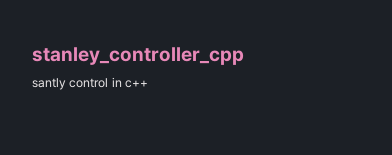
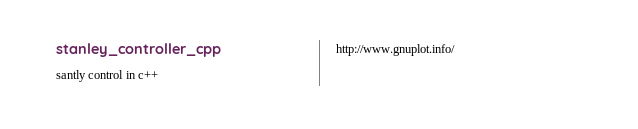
+ http://www.gnuplot.info/

